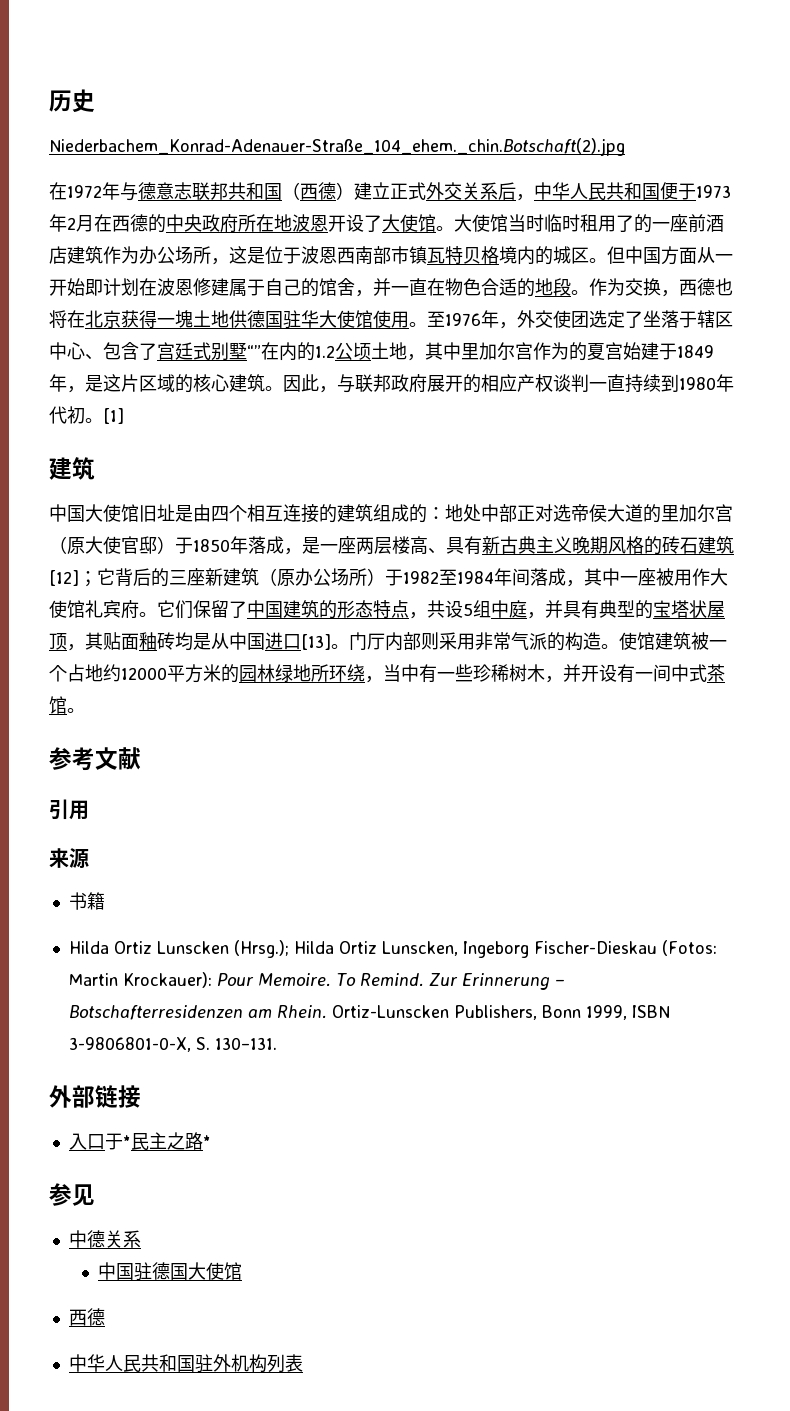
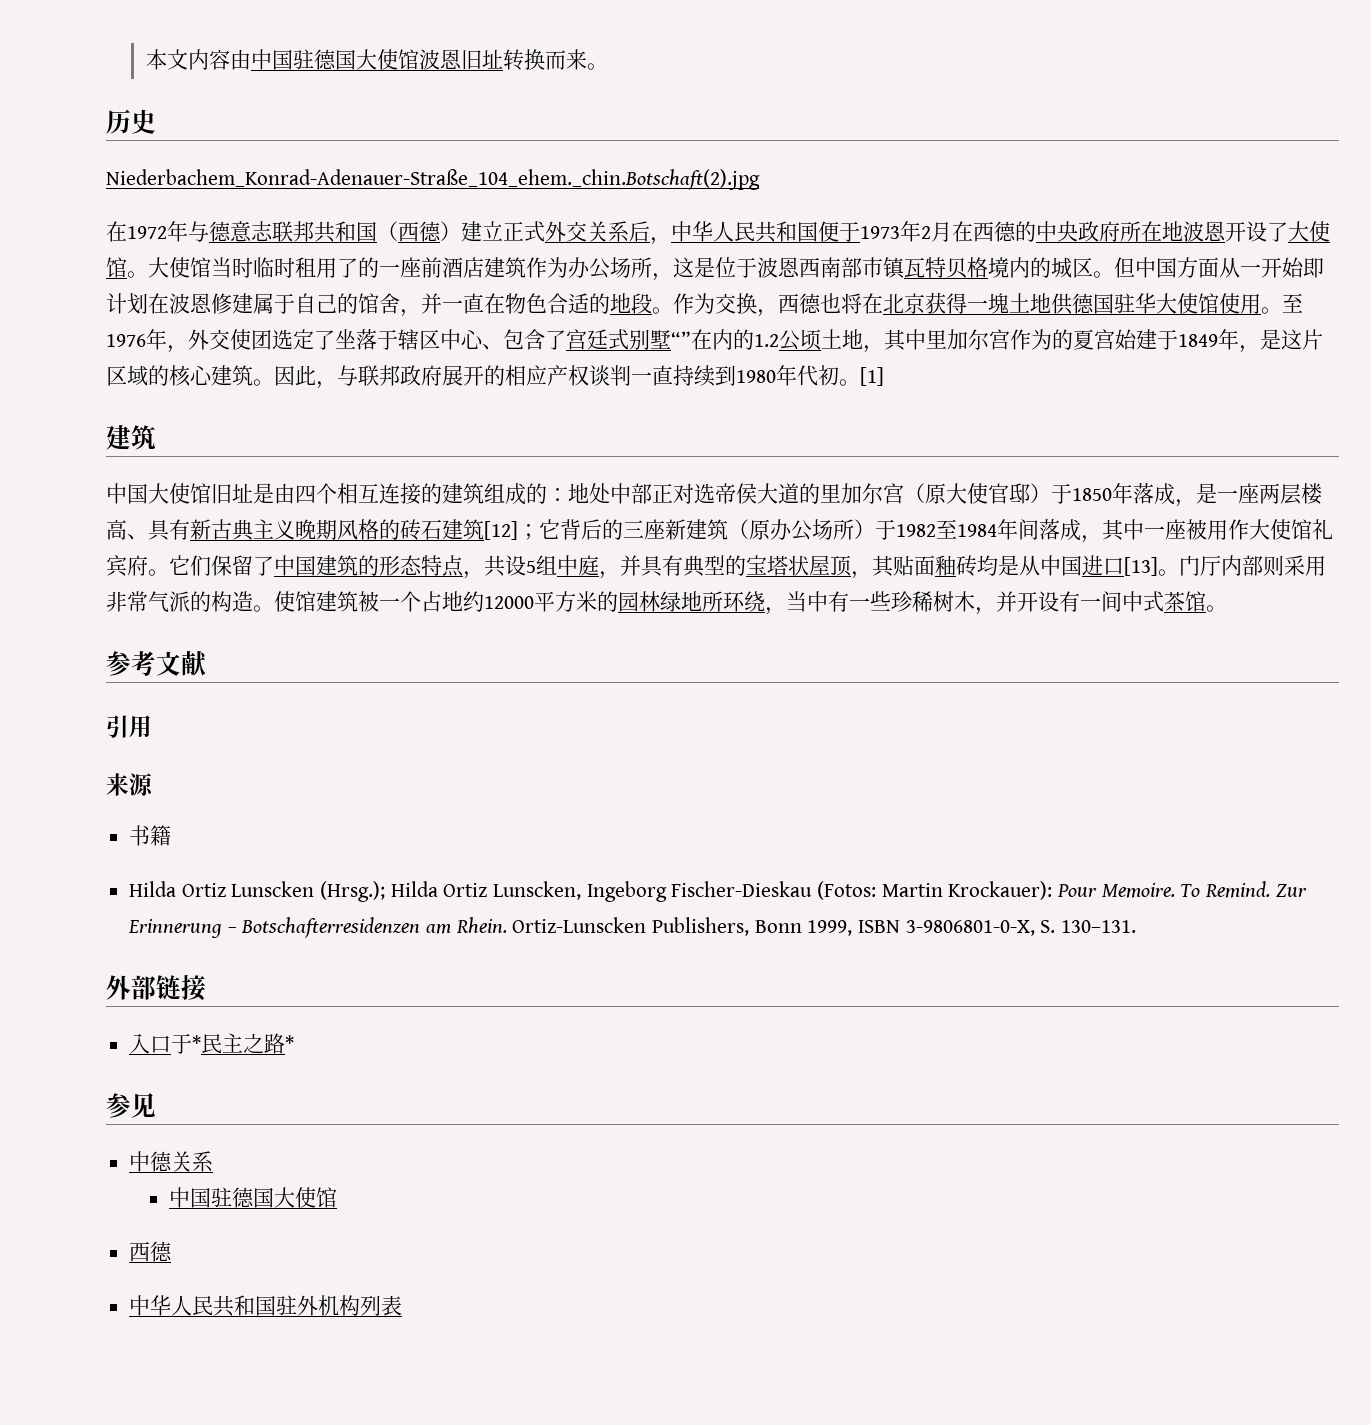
+ 本文内容由中国驻德国大使馆波恩旧址转换而来。

